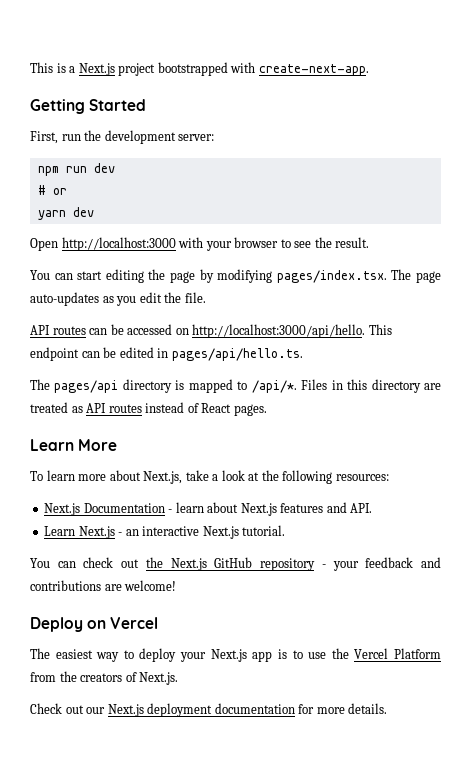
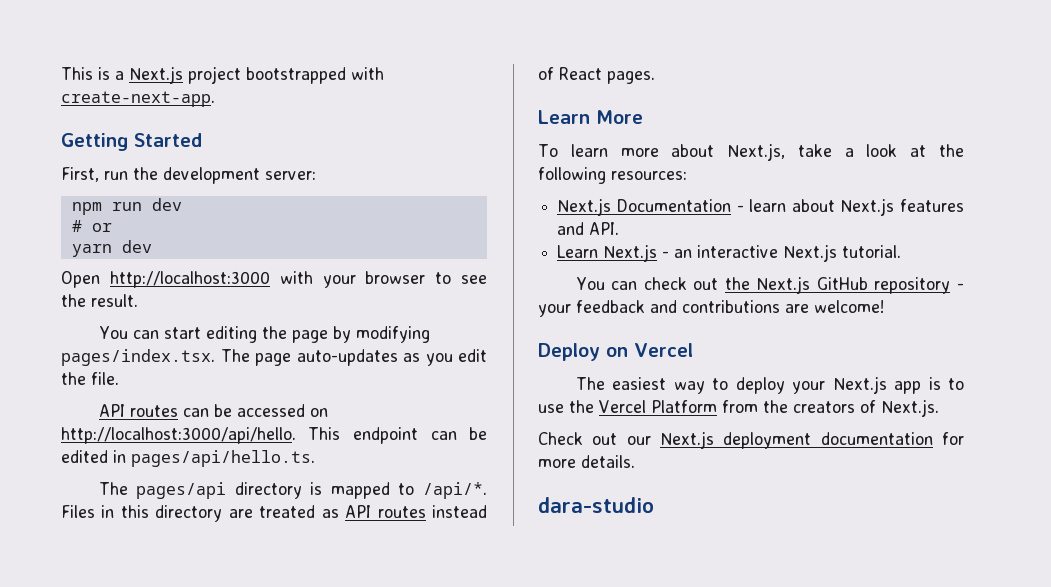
+ dara-studio

